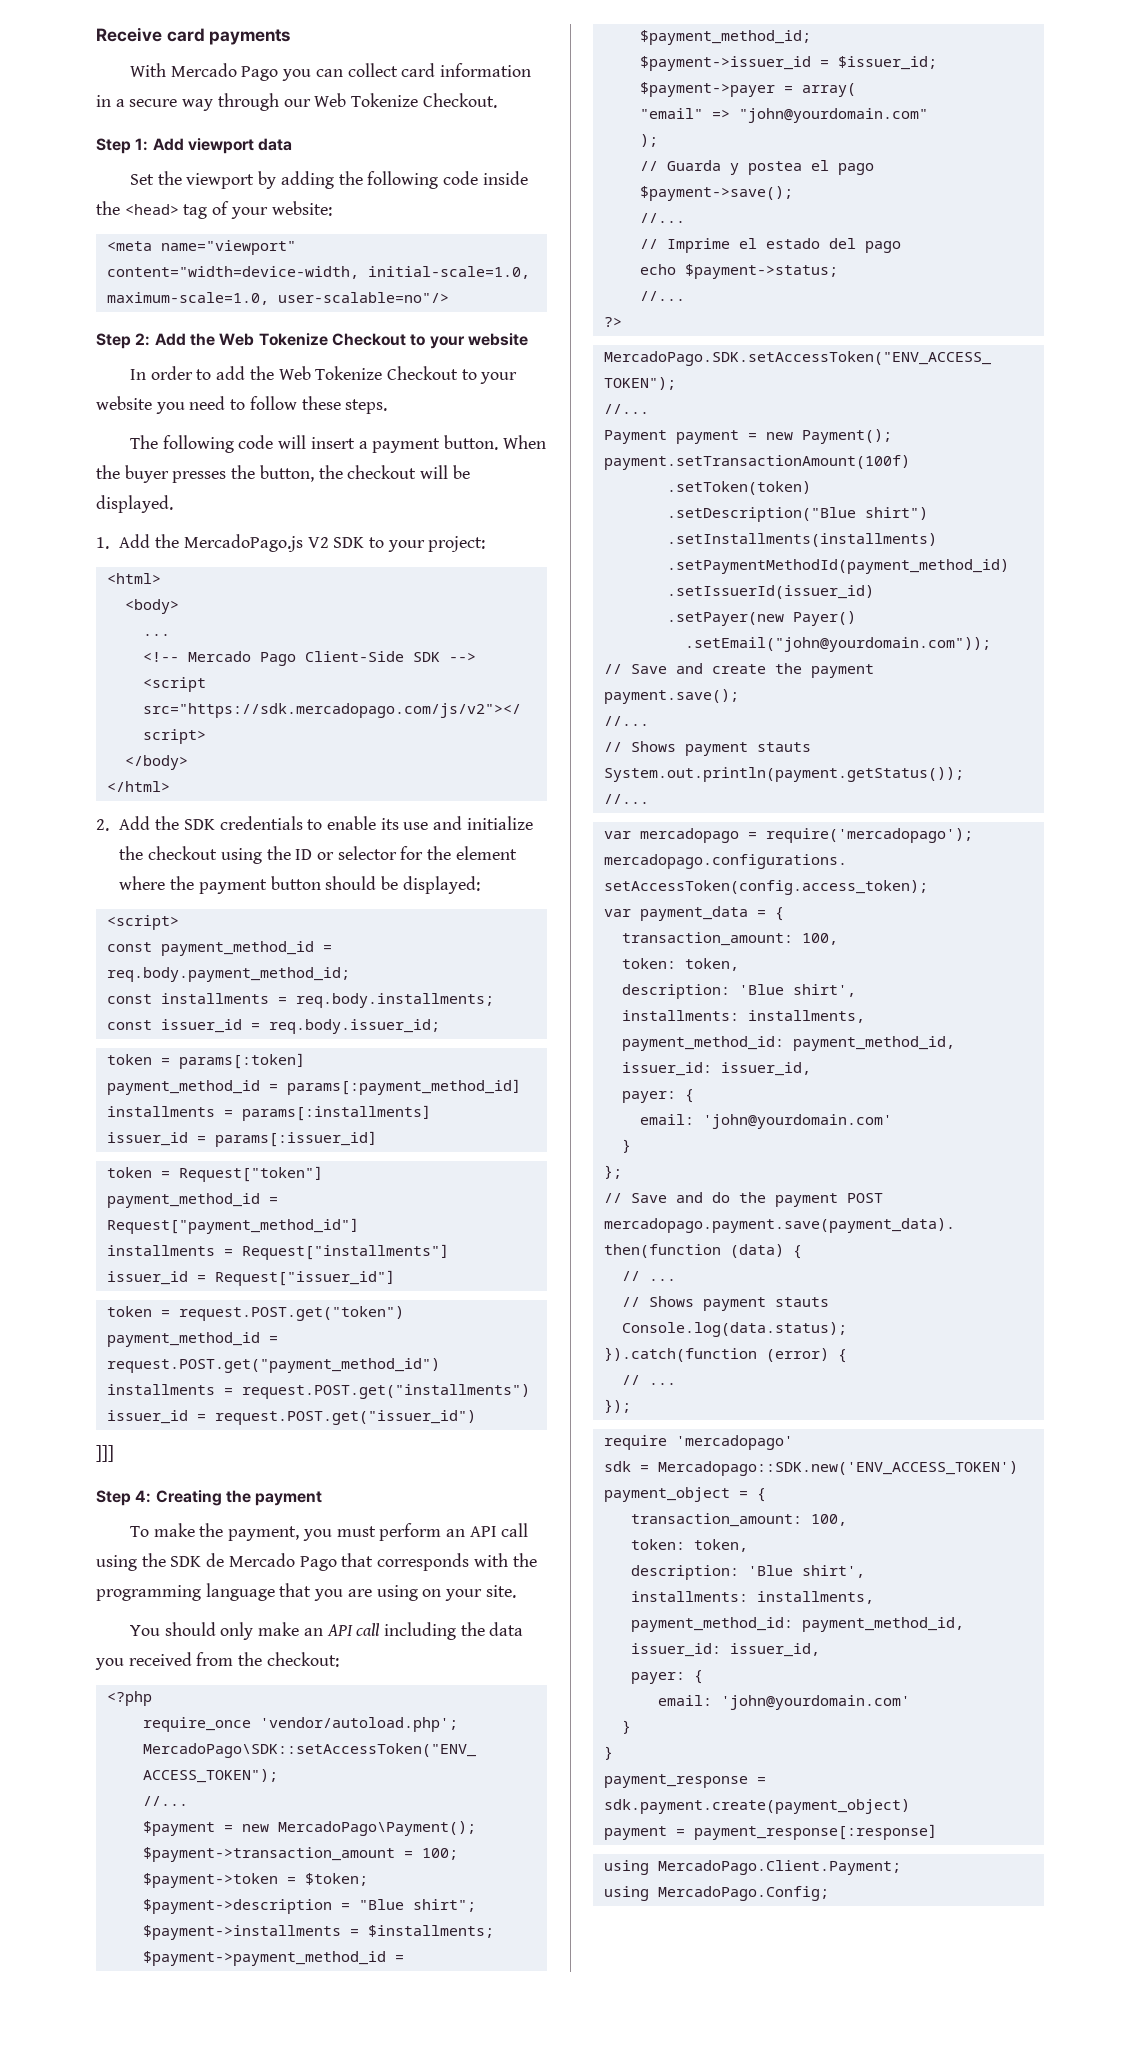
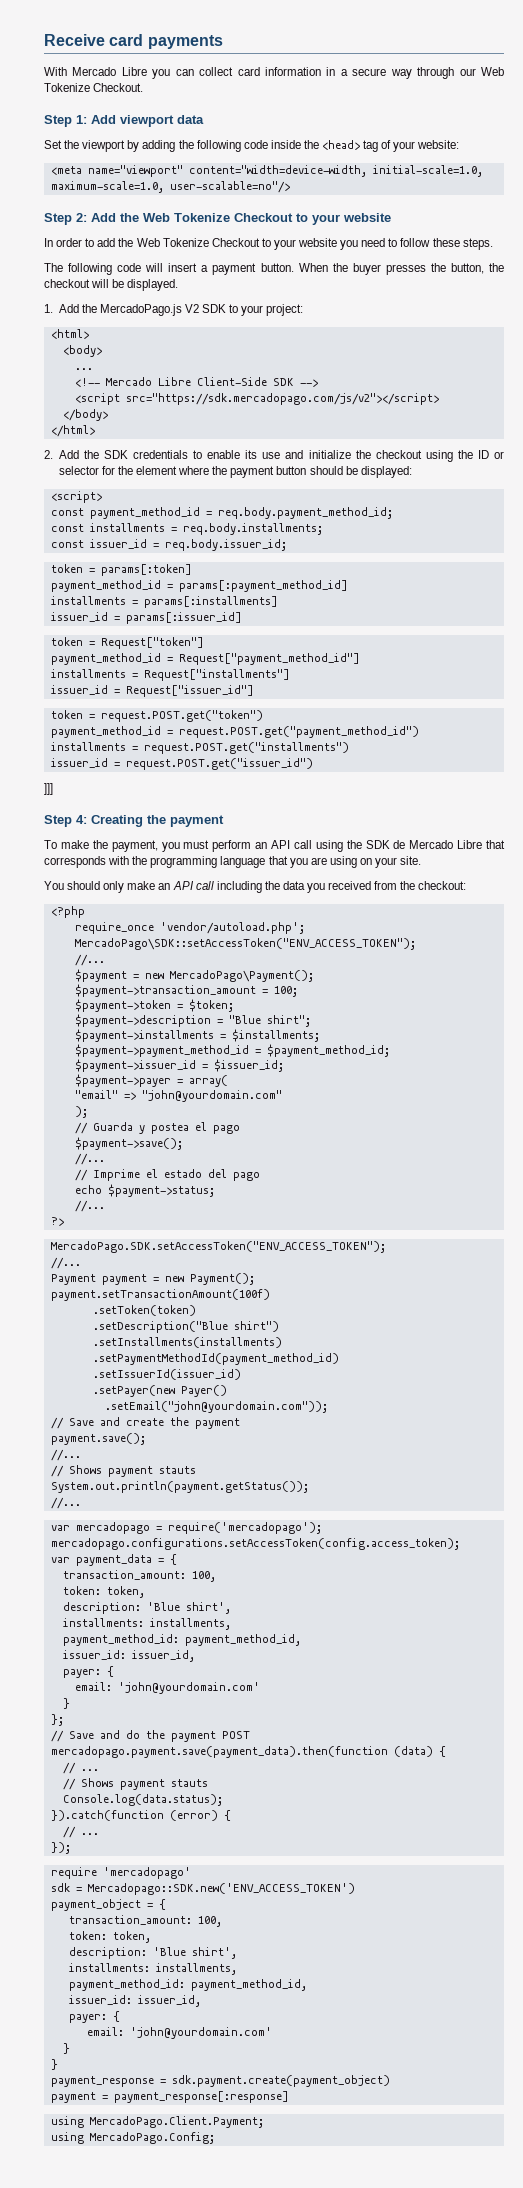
- With Mercado Pago you can collect card information in a secure way through our Web Tokenize Checkout.
+ With Mercado Libre you can collect card information in a secure way through our Web Tokenize Checkout.
- <!-- Mercado Pago Client-Side SDK -->
+ <!-- Mercado Libre Client-Side SDK -->
- To make the payment, you must perform an API call using the SDK de Mercado Pago that corresponds with the programming language that you are using on your site.
+ To make the payment, you must perform an API call using the SDK de Mercado Libre that corresponds with the programming language that you are using on your site.

